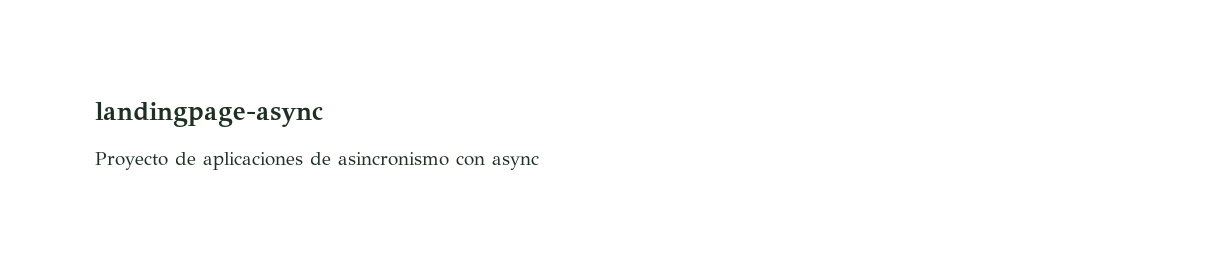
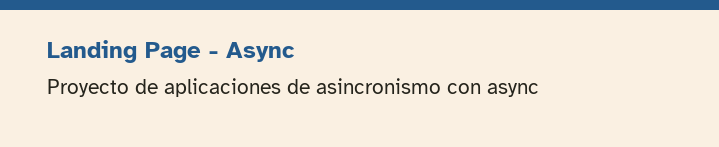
- landingpage-async
+ Landing Page - Async

